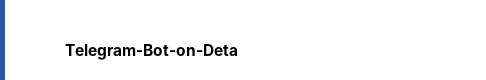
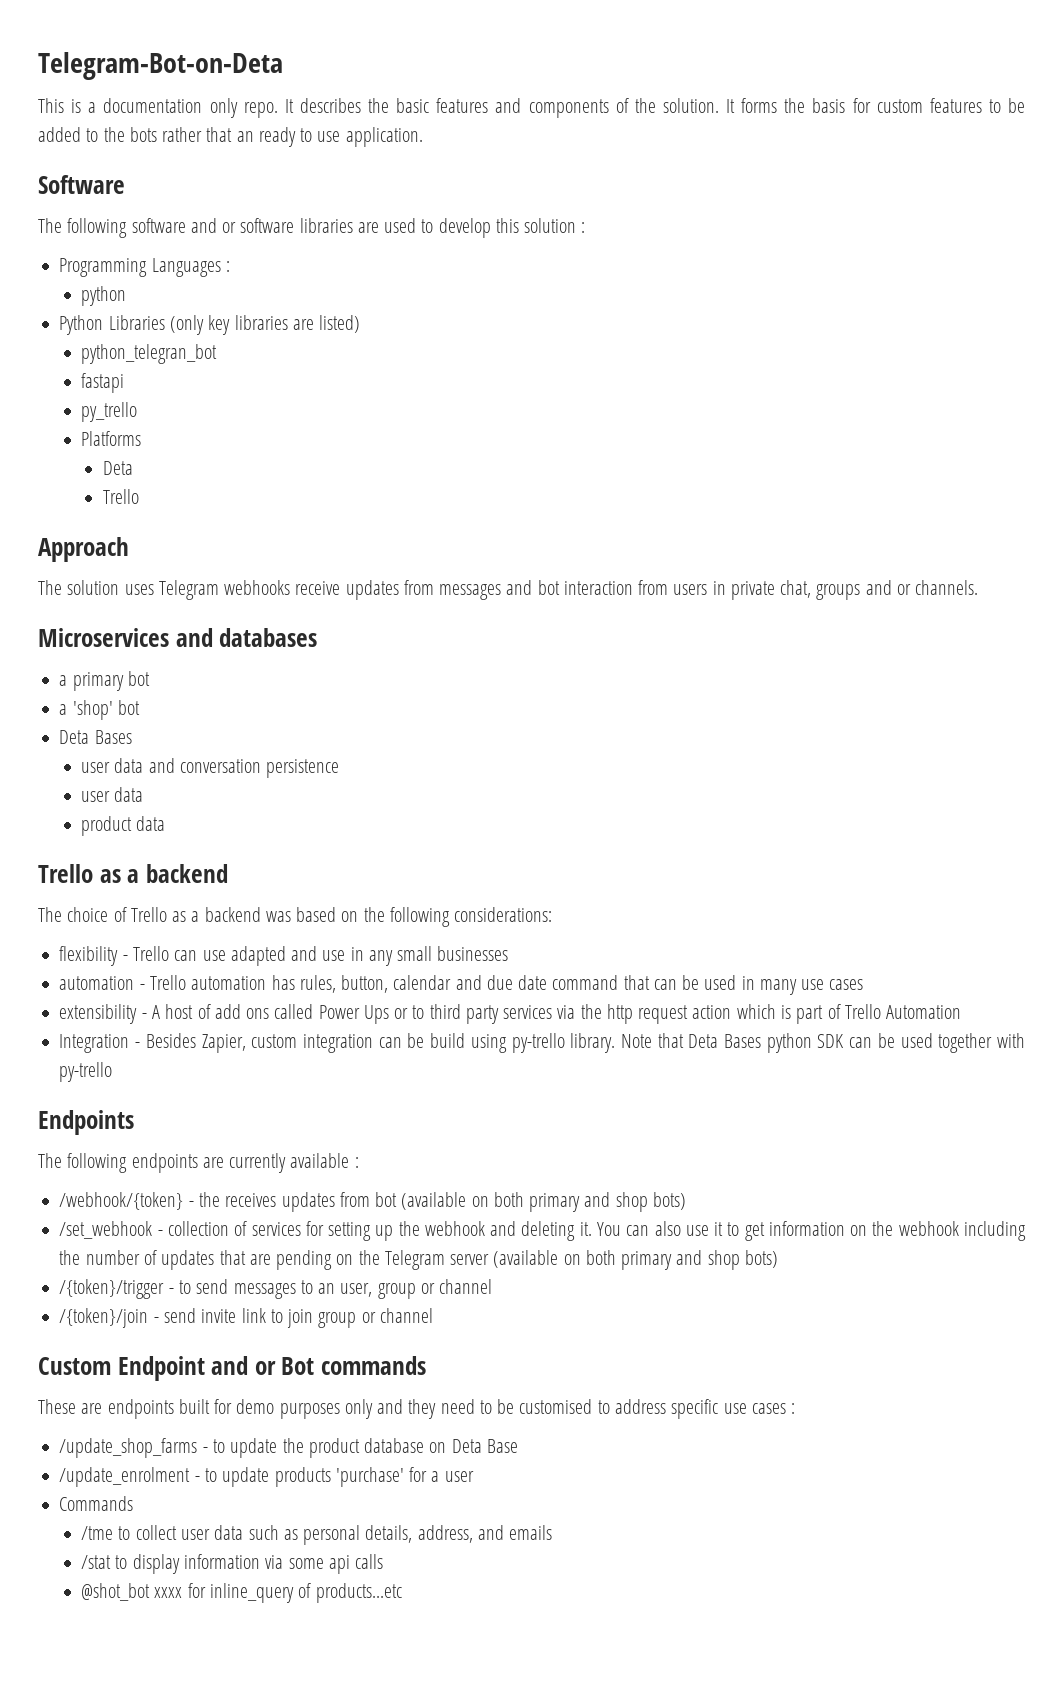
+ This is a documentation only repo. It describes the basic features and components of the solution. It forms the basis for custom features to be added to the bots rather that an ready to use application.
+ Software
+ The following software and or software libraries are used to develop this solution :
+ Programming Languages :
+ python
+ Python Libraries (only key libraries are listed)
+ python_telegran_bot
+ fastapi
+ py_trello
+ Platforms
+ Deta
+ Trello
+ Approach
+ The solution uses Telegram webhooks receive updates from messages and bot interaction from users in private chat, groups and or channels.
+ Microservices and databases
+ a primary bot
+ a 'shop' bot
+ Deta Bases
+ user data and conversation persistence
+ user data
+ product data
+ Trello as a backend
+ The choice of Trello as a backend was based on the following considerations:
+ flexibility - Trello can use adapted and use in any small businesses
+ automation - Trello automation has rules, button, calendar and due date command that can be used in many use cases
+ extensibility - A host of add ons called Power Ups or to third party services via the http request action which is part of Trello Automation
+ Integration - Besides Zapier, custom integration can be build using py-trello library. Note that Deta Bases python SDK can be used together with py-trello
+ Endpoints
+ The following endpoints are currently available :
+ /webhook/{token} - the receives updates from bot (available on both primary and shop bots)
+ /set_webhook - collection of services for setting up the webhook and deleting it. You can also use it to get information on the webhook including the number of updates that are pending on the Telegram server (available on both primary and shop bots)
+ /{token}/trigger - to send messages to an user, group or channel
+ /{token}/join - send invite link to join group or channel
+ Custom Endpoint and or Bot commands
+ These are endpoints built for demo purposes only and they need to be customised to address specific use cases :
+ /update_shop_farms - to update the product database on Deta Base
+ /update_enrolment - to update products 'purchase' for a user
+ Commands
+ /tme to collect user data such as personal details, address, and emails
+ /stat to display information via some api calls
+ @shot_bot xxxx for inline_query of products...etc

